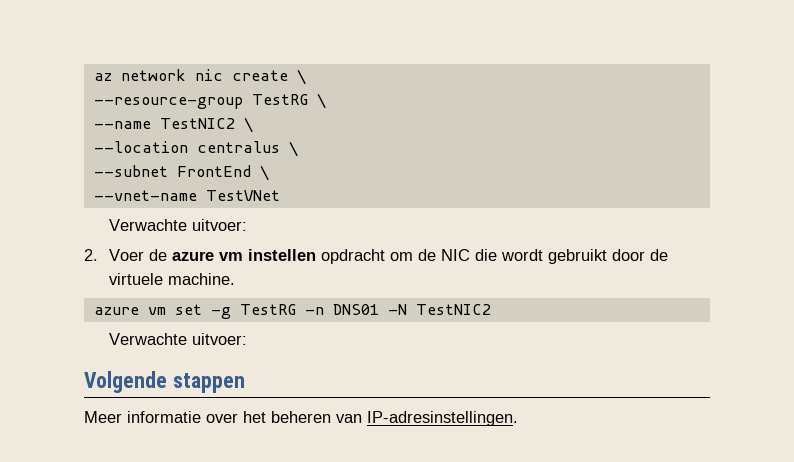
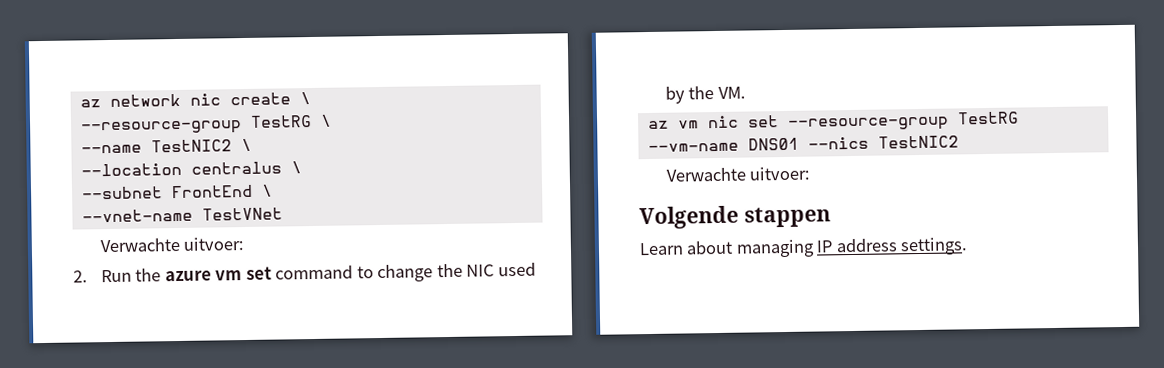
- 2. Voer de azure vm instellen opdracht om de NIC die wordt gebruikt door de virtuele machine.
- azure vm set -g TestRG -n DNS01 -N TestNIC2
+ 2. Run the azure vm set command to change the NIC used by the VM.
+ az vm nic set --resource-group TestRG --vm-name DNS01 --nics TestNIC2
- Meer informatie over het beheren van IP-adresinstellingen.
+ Learn about managing IP address settings.

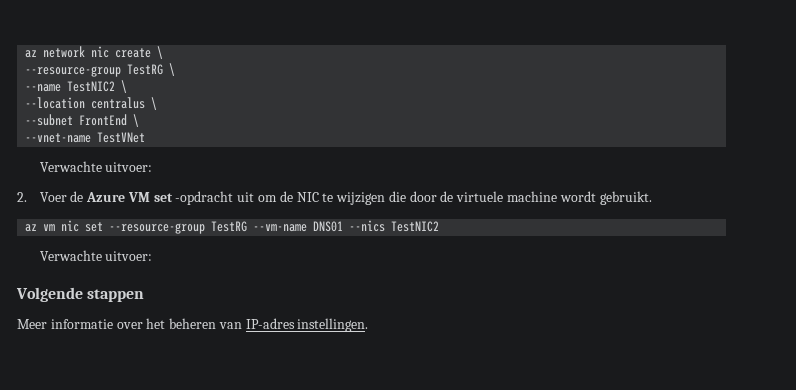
- 2. Run the azure vm set command to change the NIC used by the VM.
+ 2. Voer de Azure VM set -opdracht uit om de NIC te wijzigen die door de virtuele machine wordt gebruikt.
- Learn about managing IP address settings.
+ Meer informatie over het beheren van IP-adres instellingen.

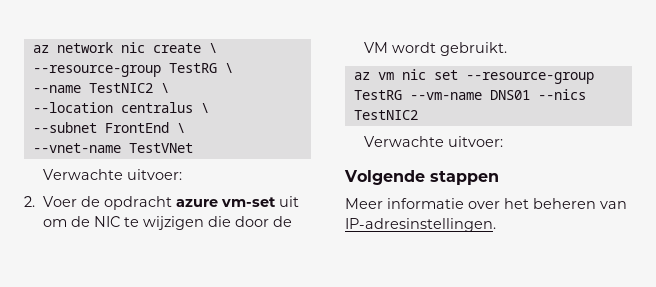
- 2. Voer de Azure VM set -opdracht uit om de NIC te wijzigen die door de virtuele machine wordt gebruikt.
+ 2. Voer de opdracht azure vm-set uit om de NIC te wijzigen die door de VM wordt gebruikt.
- Meer informatie over het beheren van IP-adres instellingen.
+ Meer informatie over het beheren van IP-adresinstellingen.

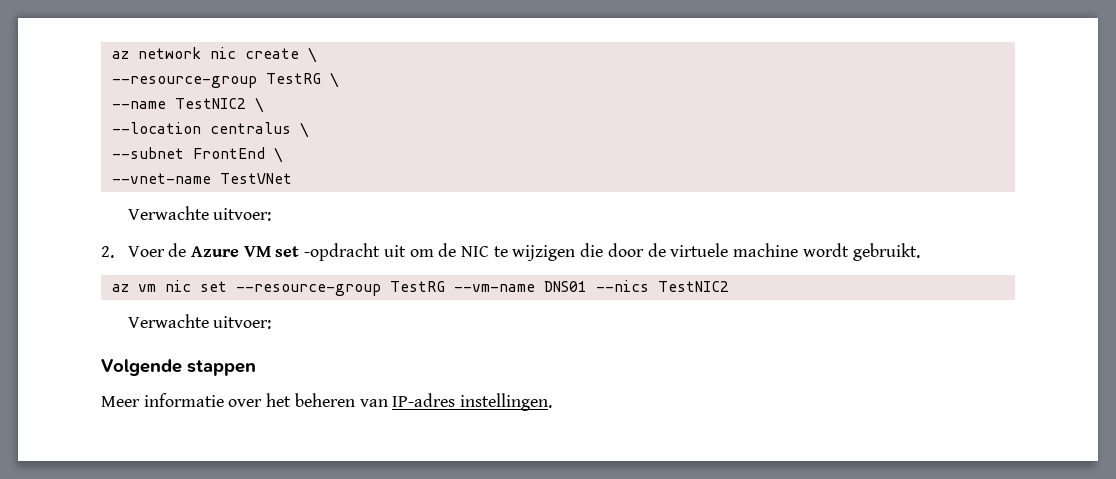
- 2. Voer de opdracht azure vm-set uit om de NIC te wijzigen die door de VM wordt gebruikt.
+ 2. Voer de Azure VM set -opdracht uit om de NIC te wijzigen die door de virtuele machine wordt gebruikt.
- Meer informatie over het beheren van IP-adresinstellingen.
+ Meer informatie over het beheren van IP-adres instellingen.

